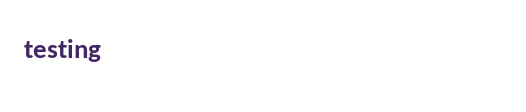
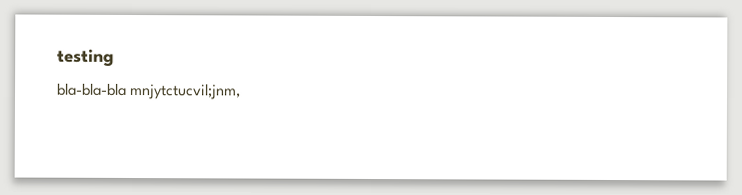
+ bla-bla-bla mnjytctucvil;jnm,

